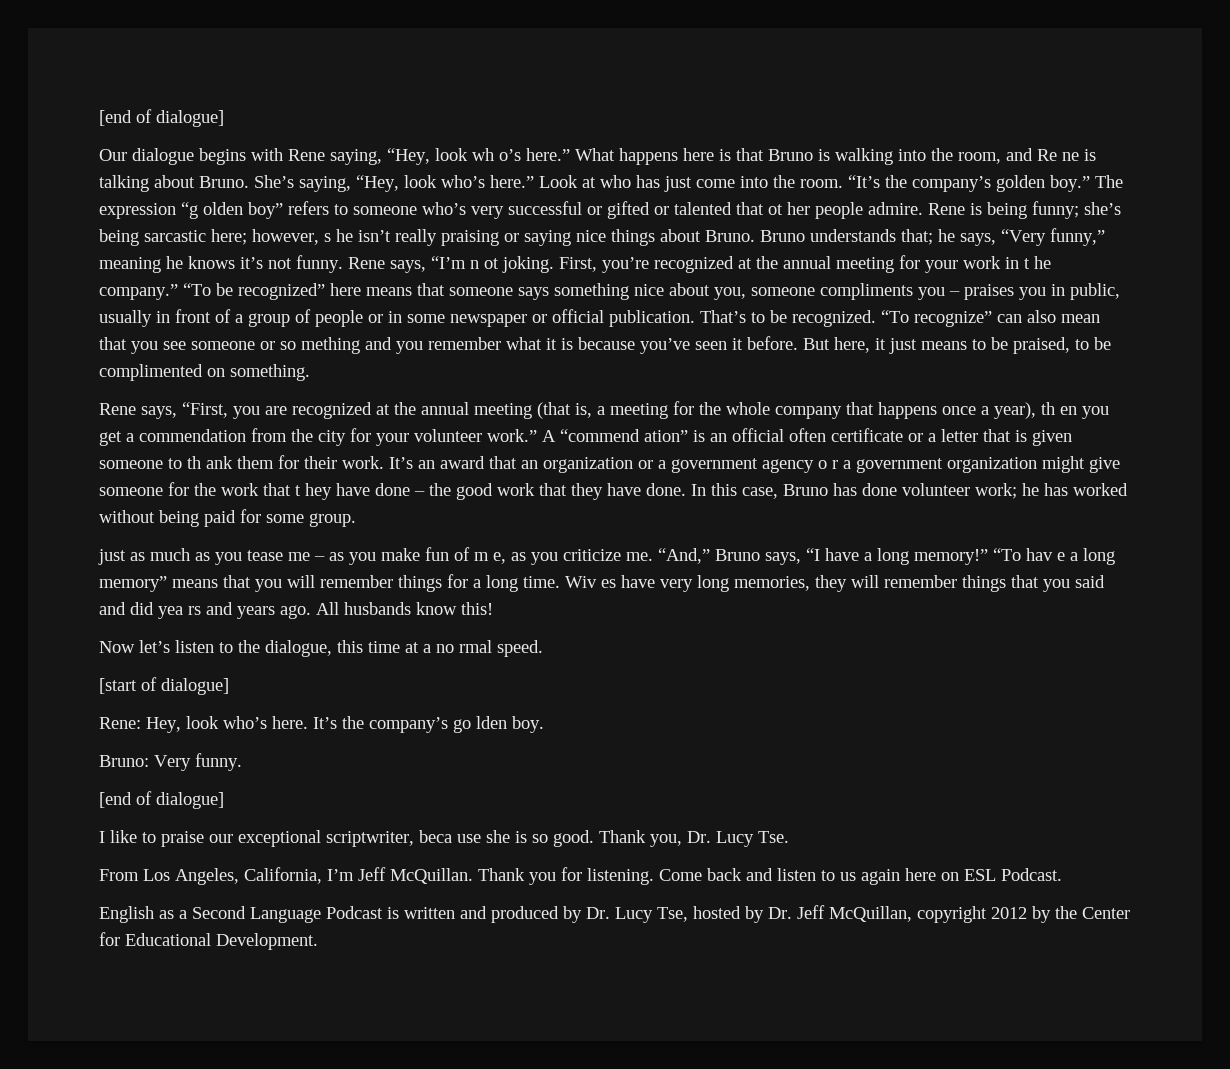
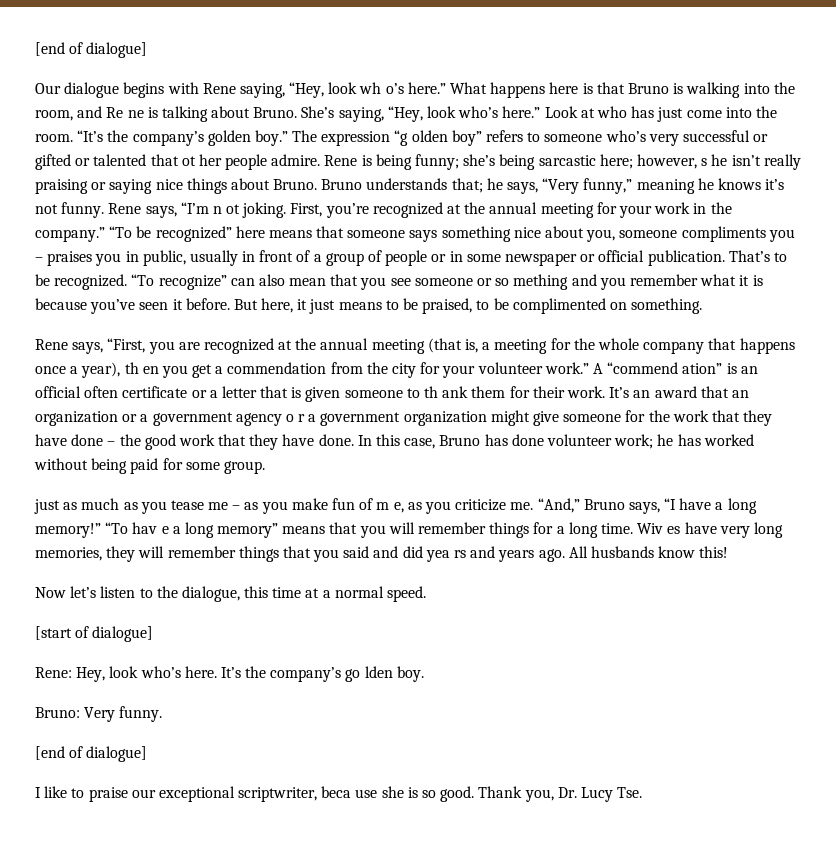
- First, you’re recognized at the annual meeting for your work in t he company.”
+ First, you’re recognized at the annual meeting for your work in the company.”
- It’s an award that an organization or a government agency o r a government organization might give someone for the work that t hey have done – the good work that they have done.
+ It’s an award that an organization or a government agency o r a government organization might give someone for the work that they have done – the good work that they have done.
- Now let’s listen to the dialogue, this time at a no rmal speed.
+ Now let’s listen to the dialogue, this time at a normal speed.
- From Los Angeles, California, I’m Jeff McQuillan. Thank you for listening. Come back and listen to us again here on ESL Podcast.
- English as a Second Language Podcast is written and produced by Dr. Lucy Tse, hosted by Dr. Jeff McQuillan, copyright 2012 by the Center for Educational Development.

